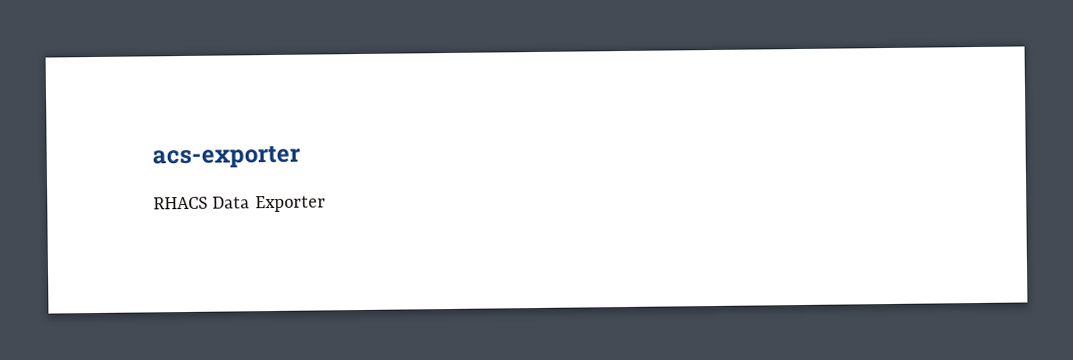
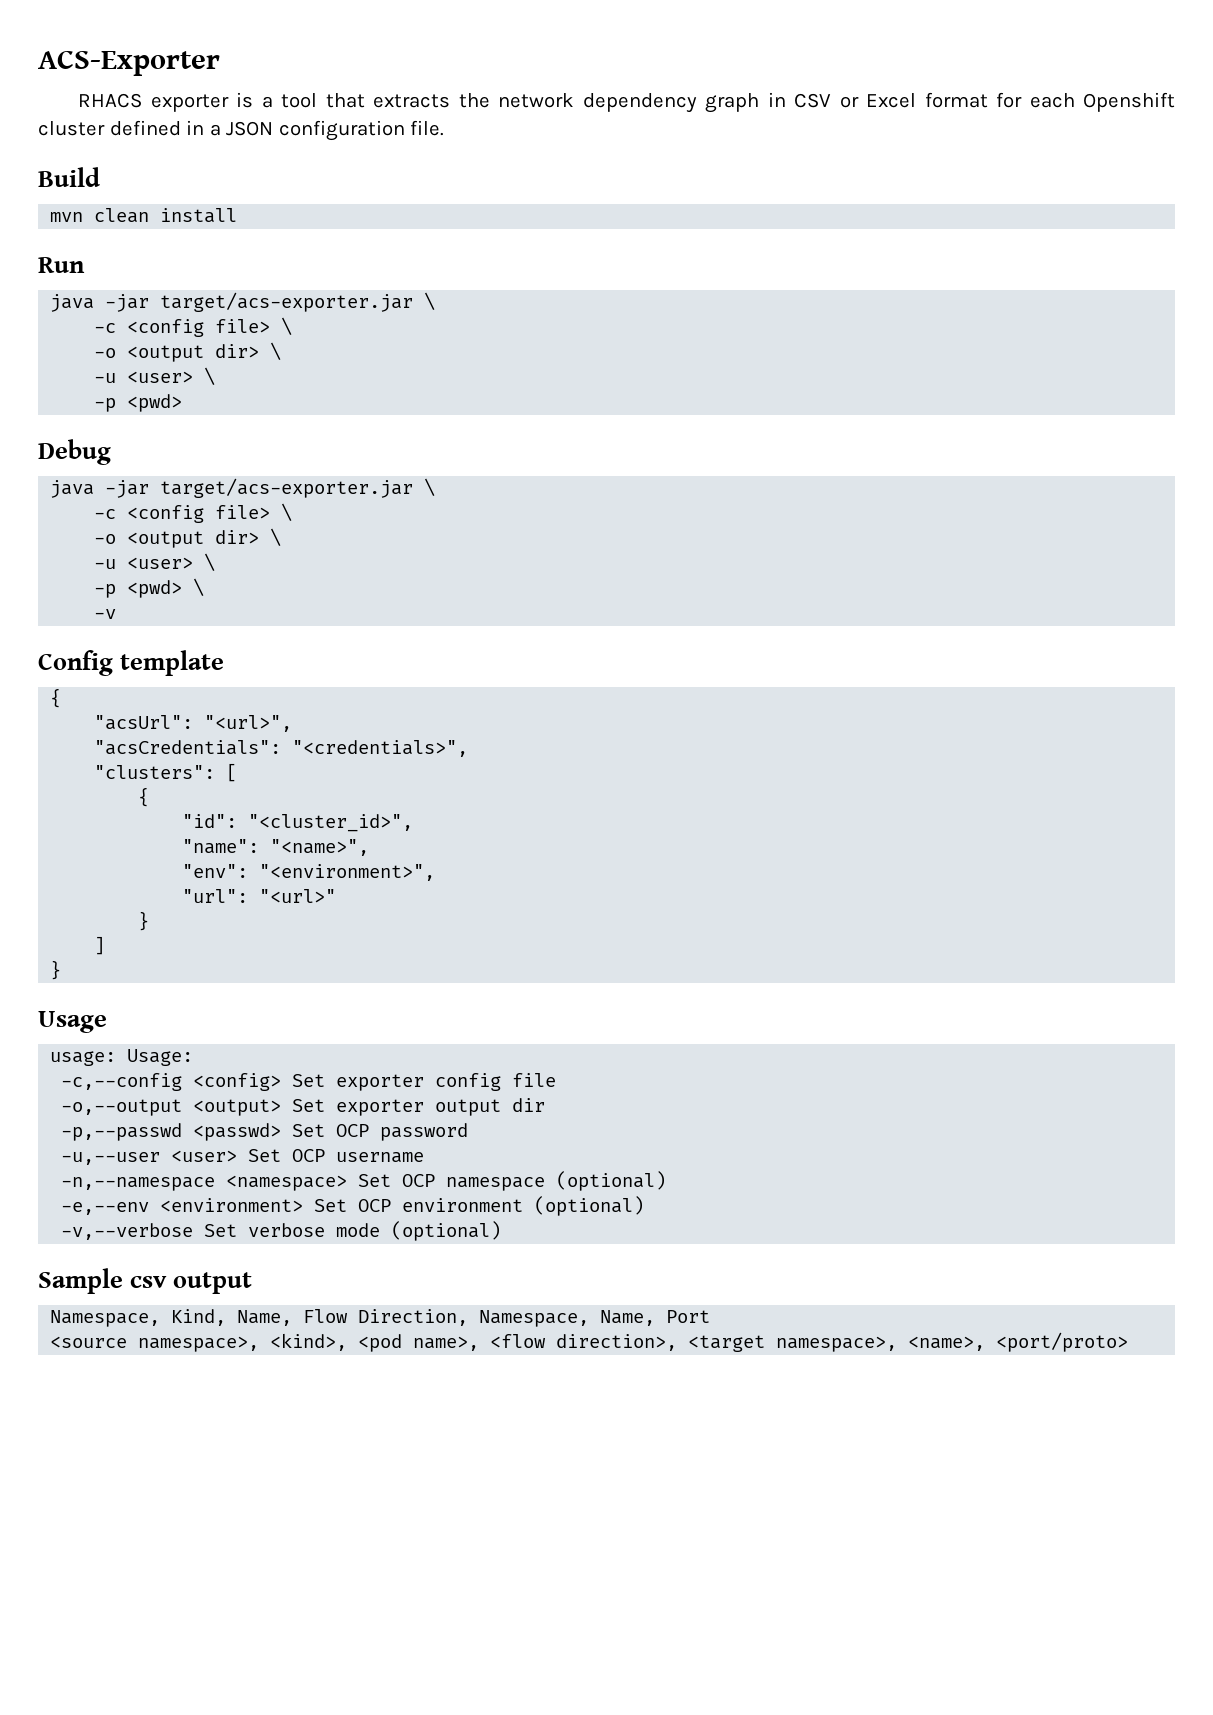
- acs-exporter
+ ACS-Exporter
- RHACS Data Exporter
+ RHACS exporter is a tool that extracts the network dependency graph in CSV or Excel format for each Openshift cluster defined in a JSON configuration file.
+ Build
+ mvn clean install
+ Run
+ java -jar target/acs-exporter.jar \
+ -c <config file> \
+ -o <output dir> \
+ -u <user> \
+ -p <pwd>
+ Debug
+ java -jar target/acs-exporter.jar \
+ -c <config file> \
+ -o <output dir> \
+ -u <user> \
+ -p <pwd> \
+ -v
+ Config template
+ {
+ "acsUrl": "<url>",
+ "acsCredentials": "<credentials>",
+ "clusters": [
+ {
+ "id": "<cluster_id>",
+ "name": "<name>",
+ "env": "<environment>",
+ "url": "<url>"
+ }
+ ]
+ }
+ Usage
+ usage: Usage:
+ -c,--config <config> Set exporter config file
+ -o,--output <output> Set exporter output dir
+ -p,--passwd <passwd> Set OCP password
+ -u,--user <user> Set OCP username
+ -n,--namespace <namespace> Set OCP namespace (optional)
+ -e,--env <environment> Set OCP environment (optional)
+ -v,--verbose Set verbose mode (optional)
+ Sample csv output
+ Namespace, Kind, Name, Flow Direction, Namespace, Name, Port
+ <source namespace>, <kind>, <pod name>, <flow direction>, <target namespace>, <name>, <port/proto>

